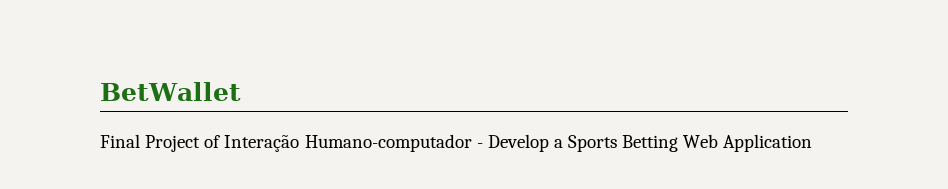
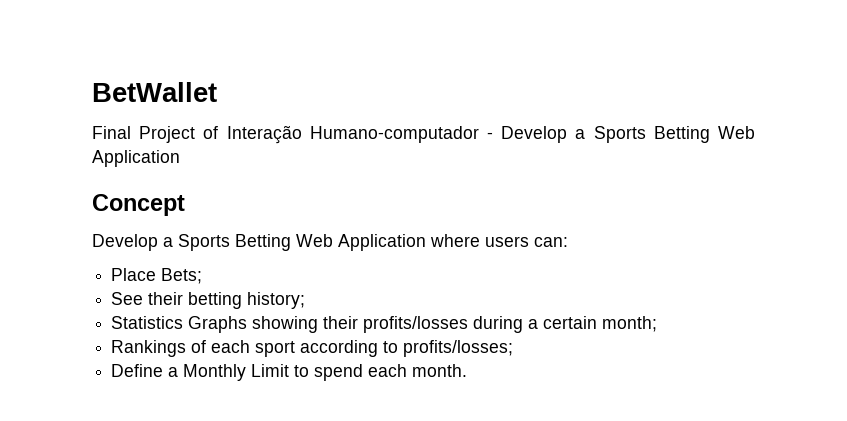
+ Concept
+ Develop a Sports Betting Web Application where users can:
+ Place Bets;
+ See their betting history;
+ Statistics Graphs showing their profits/losses during a certain month;
+ Rankings of each sport according to profits/losses;
+ Define a Monthly Limit to spend each month.

